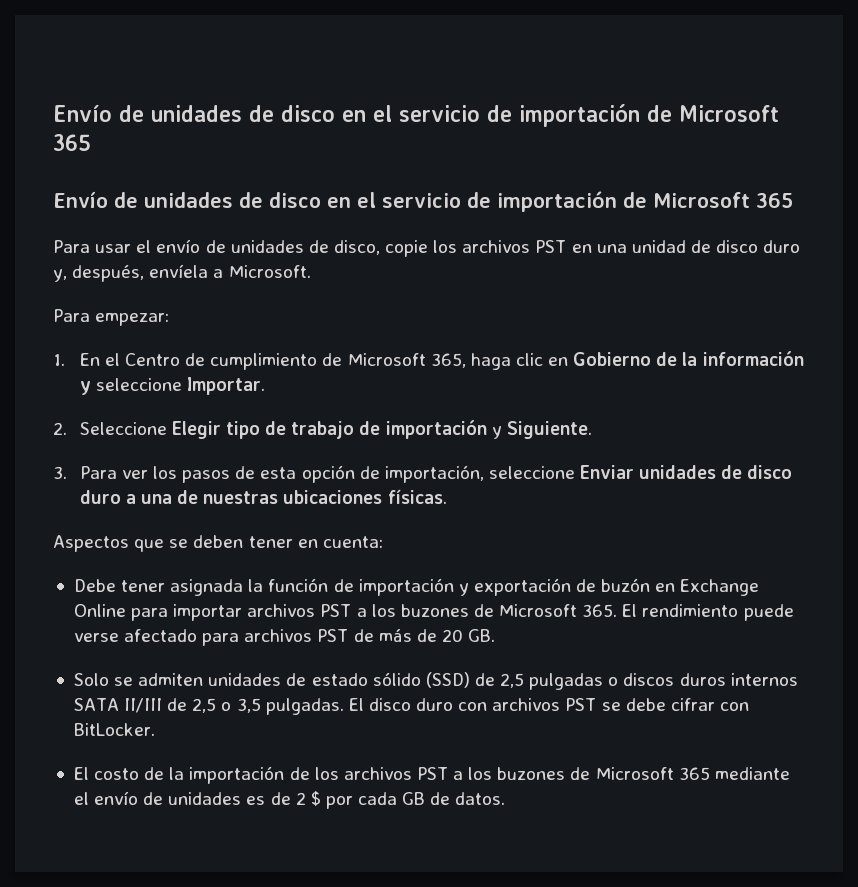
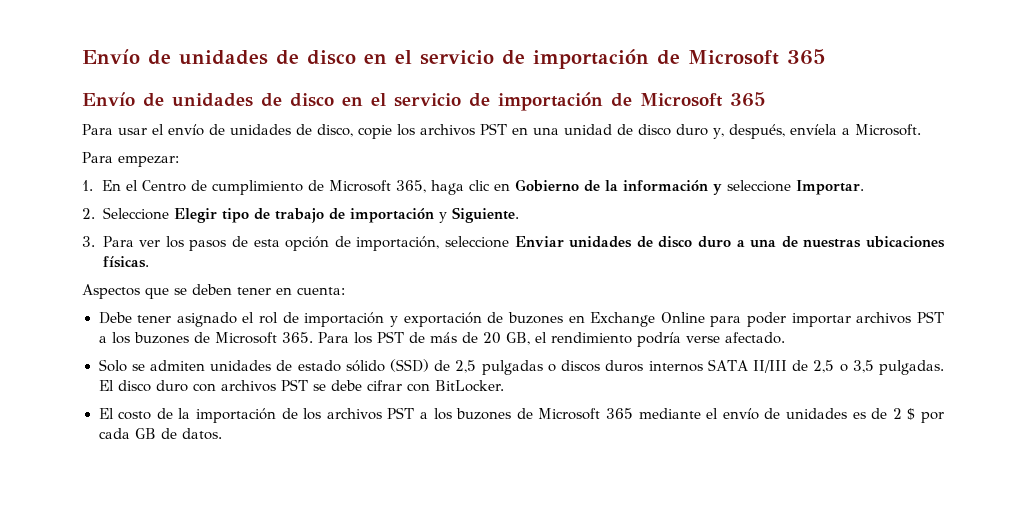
- Debe tener asignada la función de importación y exportación de buzón en Exchange Online para importar archivos PST a los buzones de Microsoft 365. El rendimiento puede verse afectado para archivos PST de más de 20 GB.
+ Debe tener asignado el rol de importación y exportación de buzones en Exchange Online para poder importar archivos PST a los buzones de Microsoft 365. Para los PST de más de 20 GB, el rendimiento podría verse afectado.

